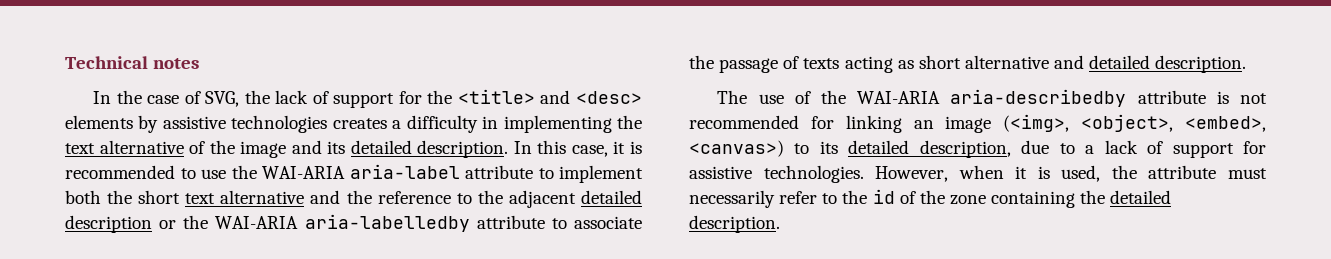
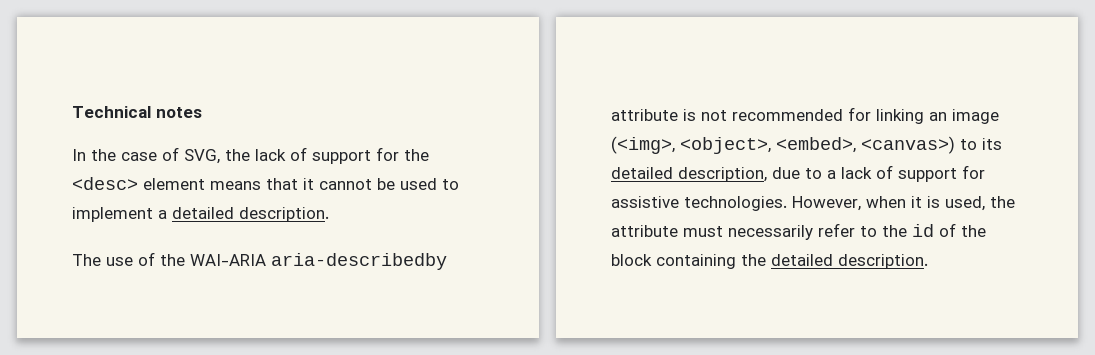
- In the case of SVG, the lack of support for the <title> and <desc> elements by assistive technologies creates a difficulty in implementing the text alternative of the image and its detailed description. In this case, it is recommended to use the WAI-ARIA aria-label attribute to implement both the short text alternative and the reference to the adjacent detailed description or the WAI-ARIA aria-labelledby attribute to associate the passage of texts acting as short alternative and detailed description.
+ In the case of SVG, the lack of support for the <desc> element means that it cannot be used to implement a detailed description.
- However, when it is used, the attribute must necessarily refer to the id of the zone containing the detailed description.
+ However, when it is used, the attribute must necessarily refer to the id of the block containing the detailed description.

